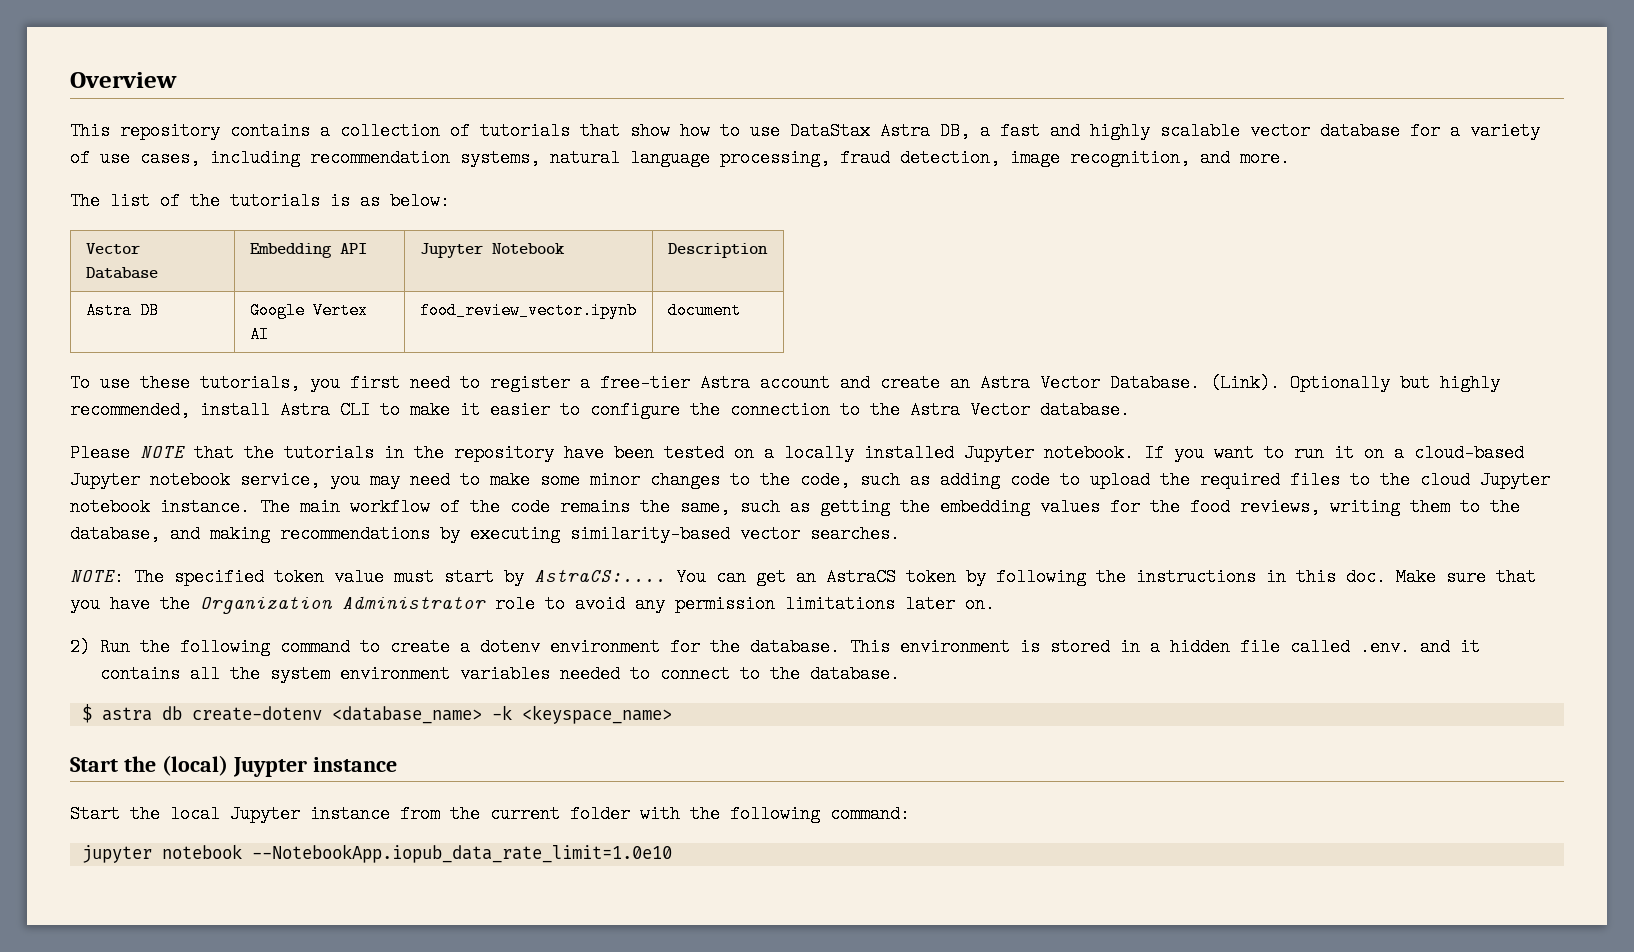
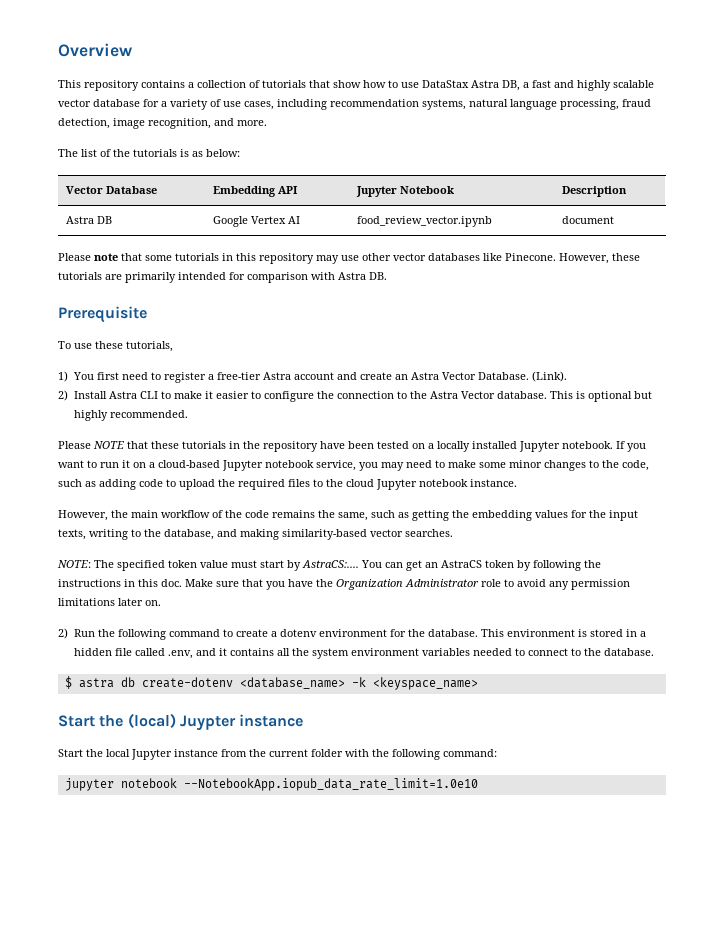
+ Please note that some tutorials in this repository may use other vector databases like Pinecone. However, these tutorials are primarily intended for comparison with Astra DB.
+ Prerequisite
- To use these tutorials, you first need to register a free-tier Astra account and create an Astra Vector Database.
+ To use these tutorials,
+ 1) You first need to register a free-tier Astra account and create an Astra Vector Database.
- (Link). Optionally but highly recommended, install Astra CLI to make it easier to configure the connection to the Astra Vector database.
+ (Link).
+ 2) Install Astra CLI to make it easier to configure the connection to the Astra Vector database. This is optional but highly recommended.
- Please NOTE that the tutorials in the repository have been tested on a locally installed Jupyter notebook.
+ Please NOTE that these tutorials in the repository have been tested on a locally installed Jupyter notebook.
- If you want to run it on a cloud-based Jupyter notebook service, you may need to make some minor changes to the code, such as adding code to upload the required files to the cloud Jupyter notebook instance. The main workflow of the code remains the same, such as getting the embedding values for the food reviews, writing them to the database, and making recommendations by executing similarity-based vector searches.
+ If you want to run it on a cloud-based Jupyter notebook service, you may need to make some minor changes to the code, such as adding code to upload the required files to the cloud Jupyter notebook instance.
+ However, the main workflow of the code remains the same, such as getting the embedding values for the input texts, writing to the database, and making similarity-based vector searches.
- This environment is stored in a hidden file called .env. and it contains all the system environment variables needed to connect to the database.
+ This environment is stored in a hidden file called .env, and it contains all the system environment variables needed to connect to the database.

